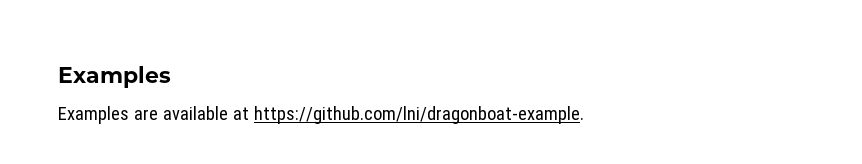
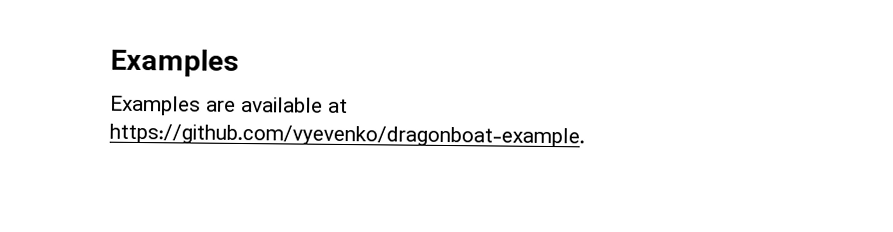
- Examples are available at https://github.com/lni/dragonboat-example.
+ Examples are available at https://github.com/vyevenko/dragonboat-example.

